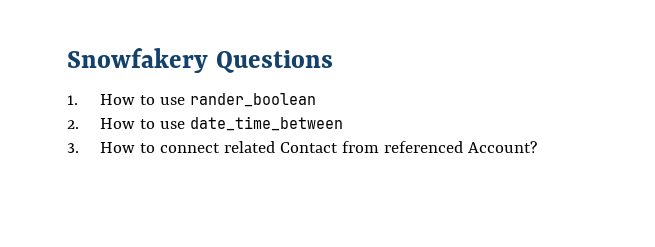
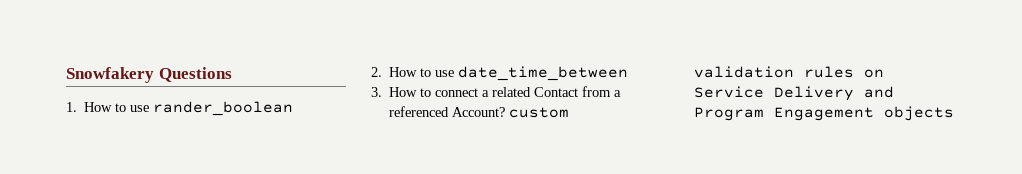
- 3. How to connect related Contact from referenced Account?
+ 3. How to connect a related Contact from a referenced Account? custom validation rules on Service Delivery and Program Engagement objects

